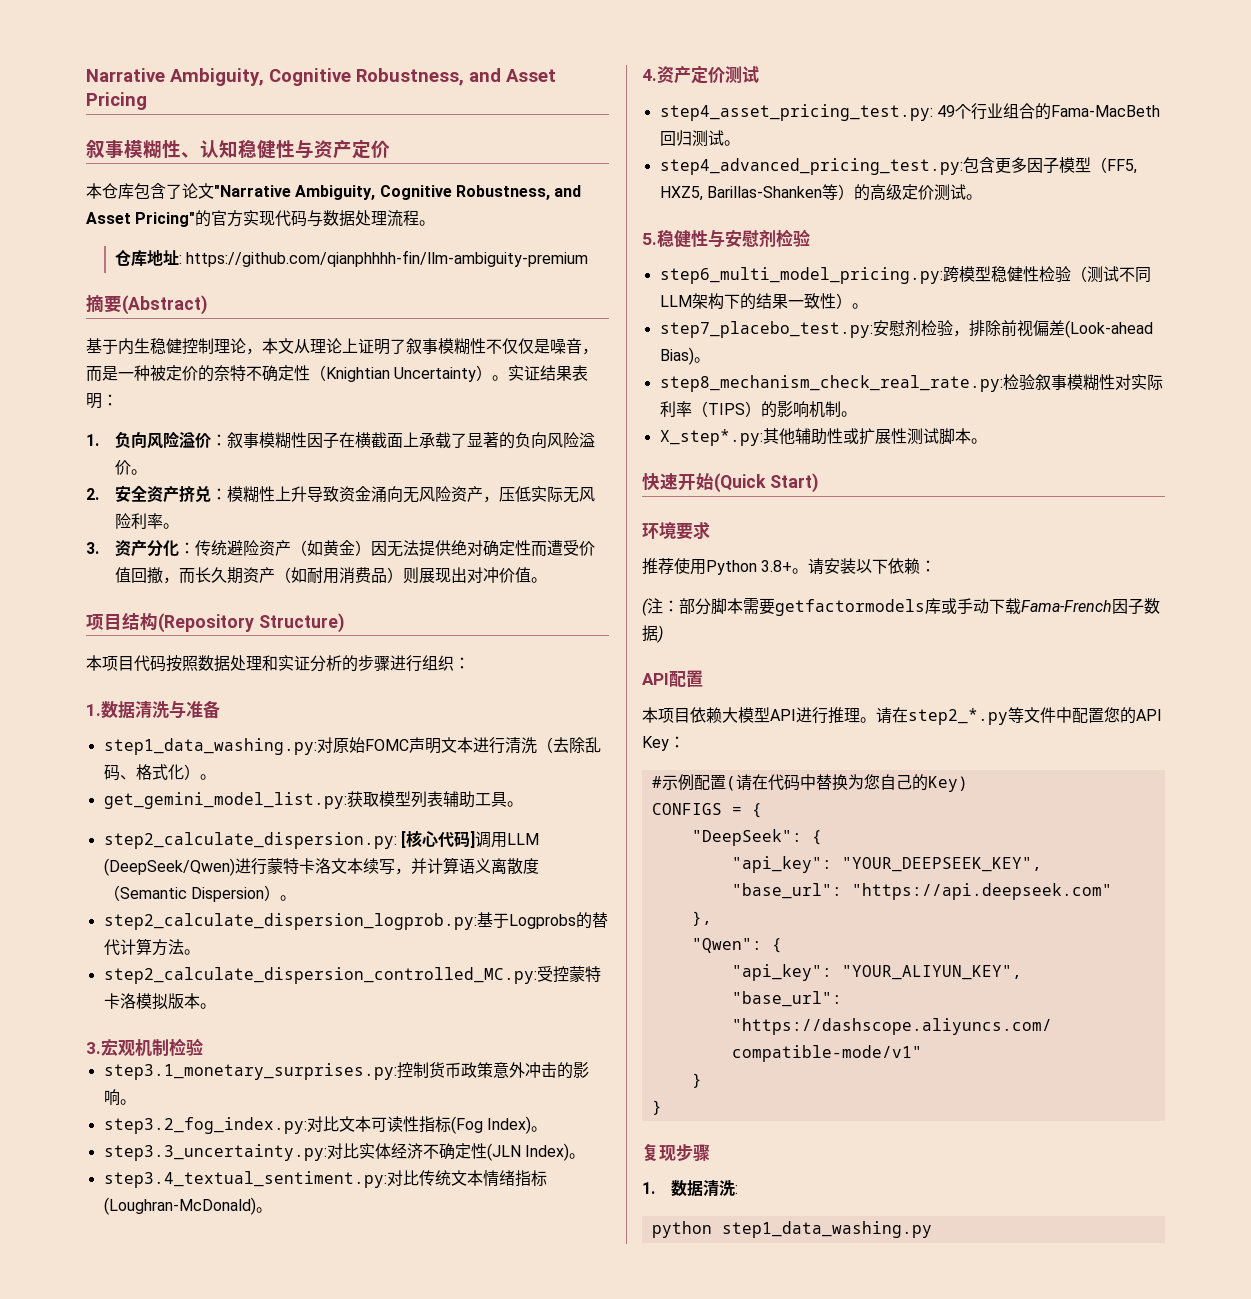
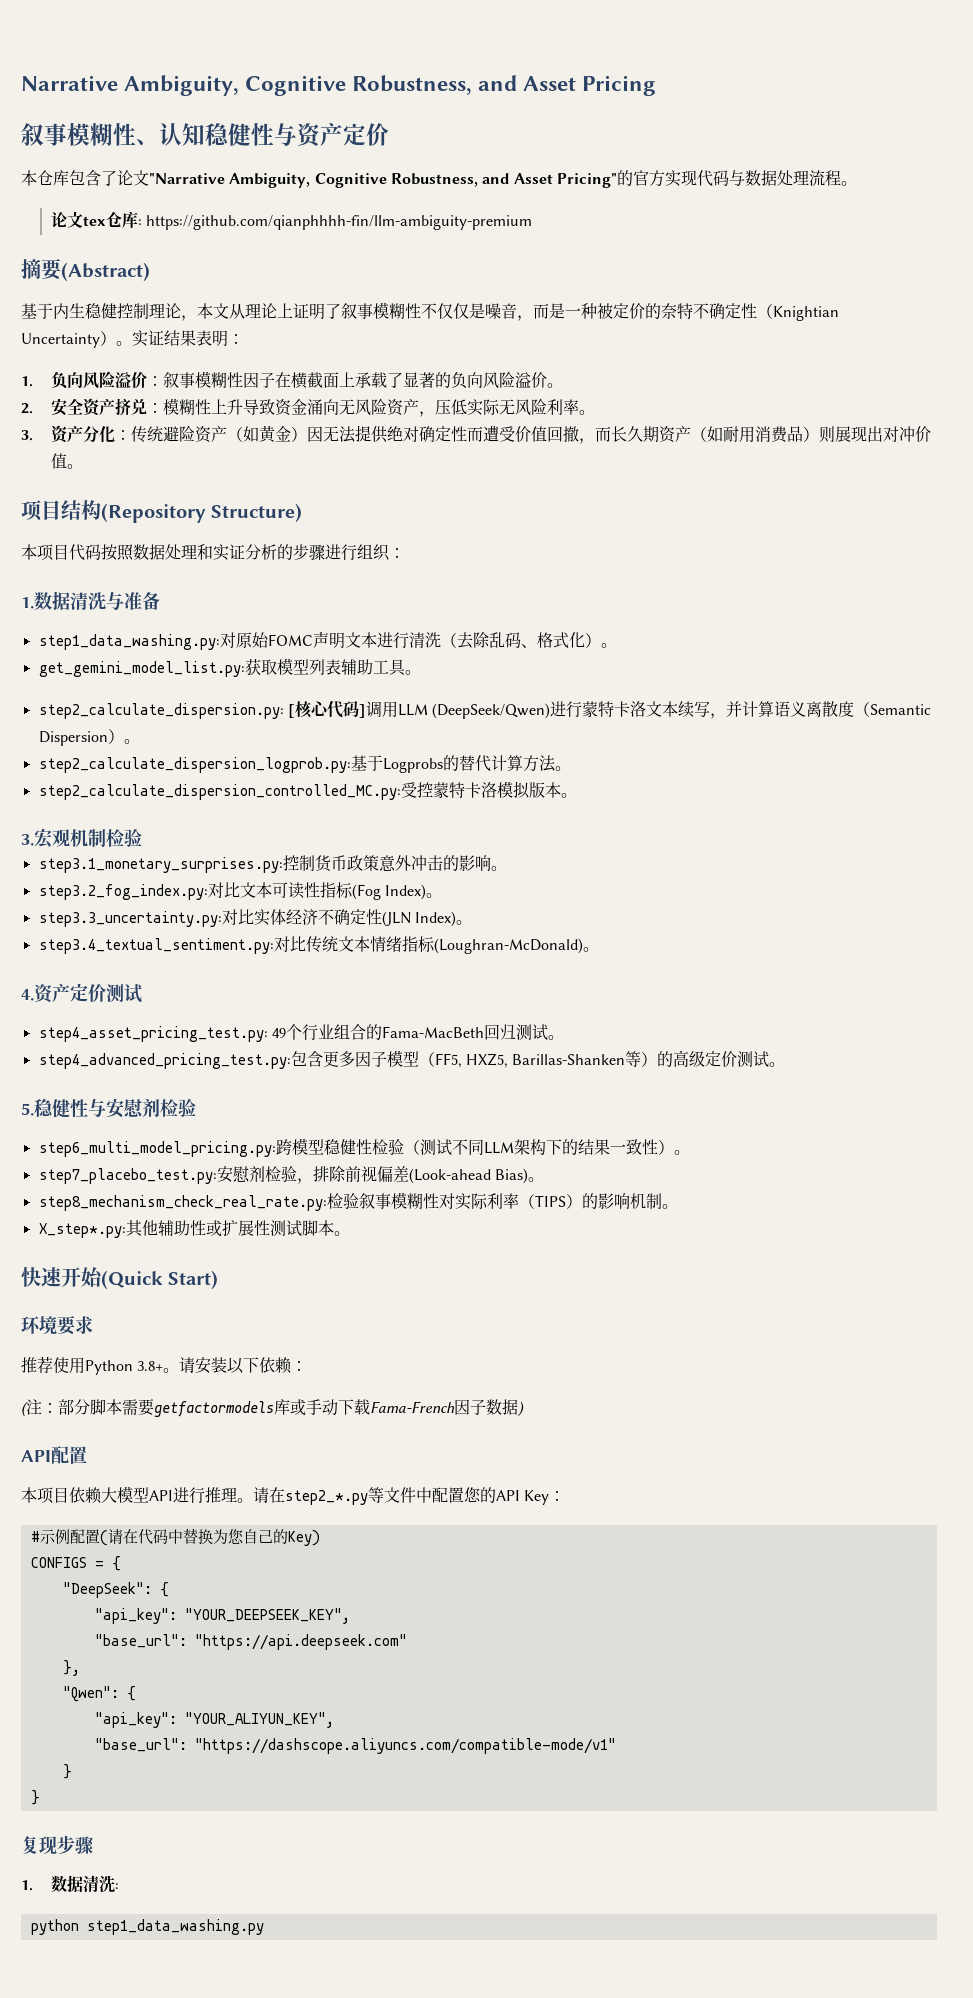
- 仓库地址: https://github.com/qianphhhh-fin/llm-ambiguity-premium
+ 论文tex仓库: https://github.com/qianphhhh-fin/llm-ambiguity-premium

